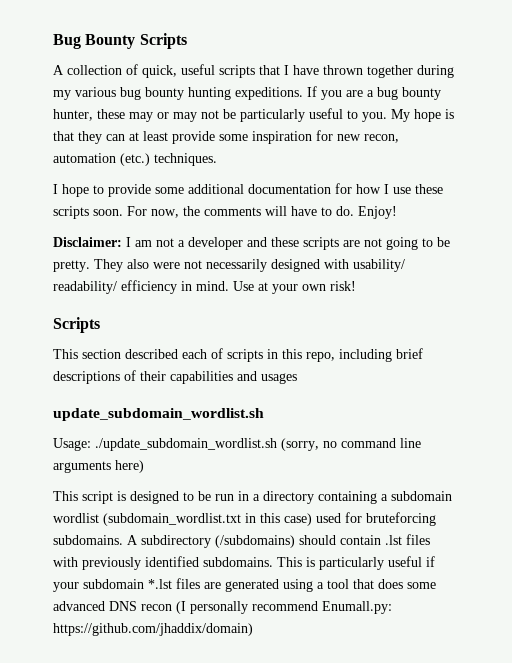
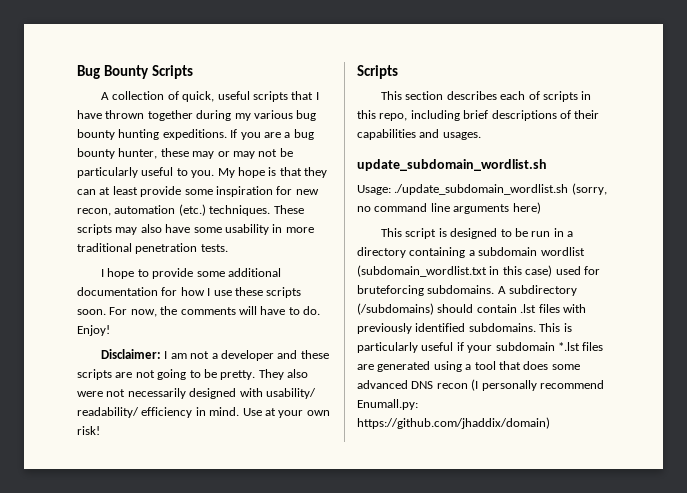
+ These scripts may also have some usability in more traditional penetration tests.
- This section described each of scripts in this repo, including brief descriptions of their capabilities and usages
+ This section describes each of scripts in this repo, including brief descriptions of their capabilities and usages.

